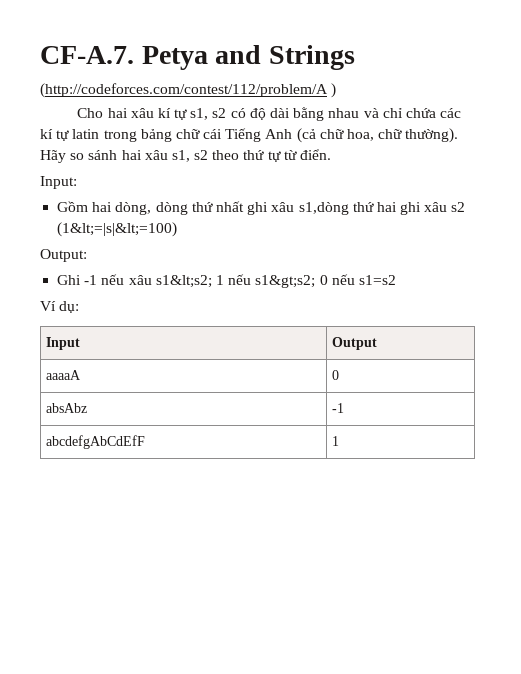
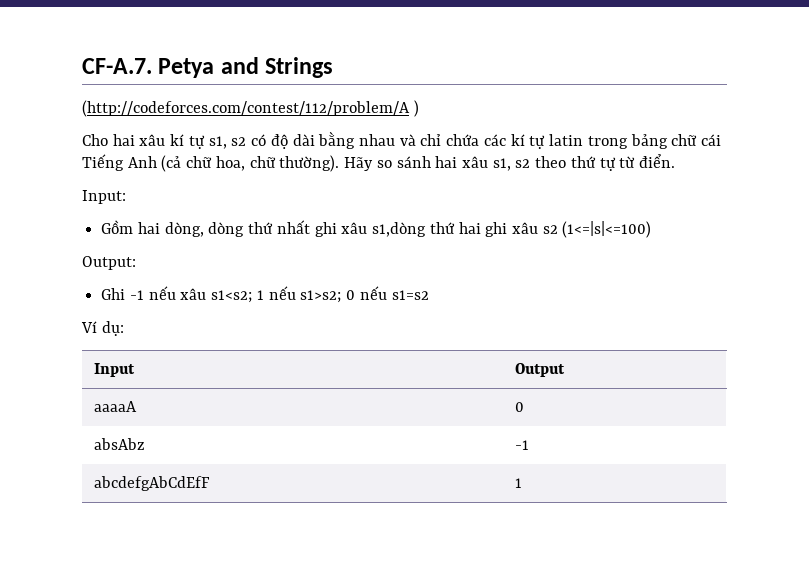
- Gồm hai dòng, dòng thứ nhất ghi xâu s1,dòng thứ hai ghi xâu s2 (1&lt;=|s|&lt;=100)
+ Gồm hai dòng, dòng thứ nhất ghi xâu s1,dòng thứ hai ghi xâu s2 (1<=|s|<=100)
- Ghi -1 nếu xâu s1&lt;s2; 1 nếu s1&gt;s2; 0 nếu s1=s2
+ Ghi -1 nếu xâu s1<s2; 1 nếu s1>s2; 0 nếu s1=s2

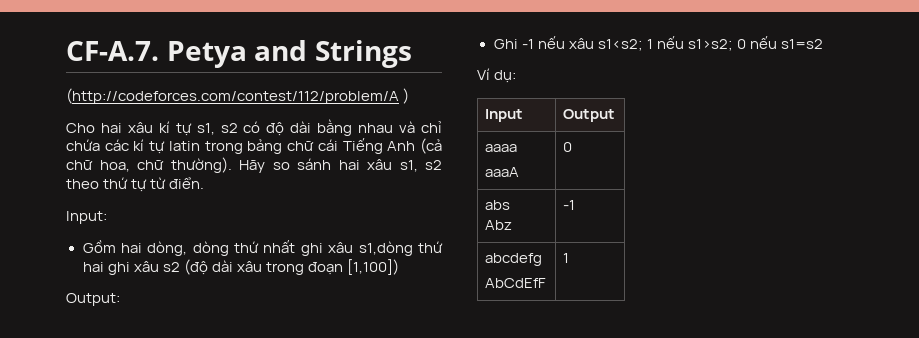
- Gồm hai dòng, dòng thứ nhất ghi xâu s1,dòng thứ hai ghi xâu s2 (1<=|s|<=100)
+ Gồm hai dòng, dòng thứ nhất ghi xâu s1,dòng thứ hai ghi xâu s2 (độ dài xâu trong đoạn [1,100])
- aaaaA | 0
+ aaaa
+ aaaA | 0
- absAbz | -1
+ abs
+ Abz | -1
- abcdefgAbCdEfF | 1
+ abcdefg
+ AbCdEfF | 1

